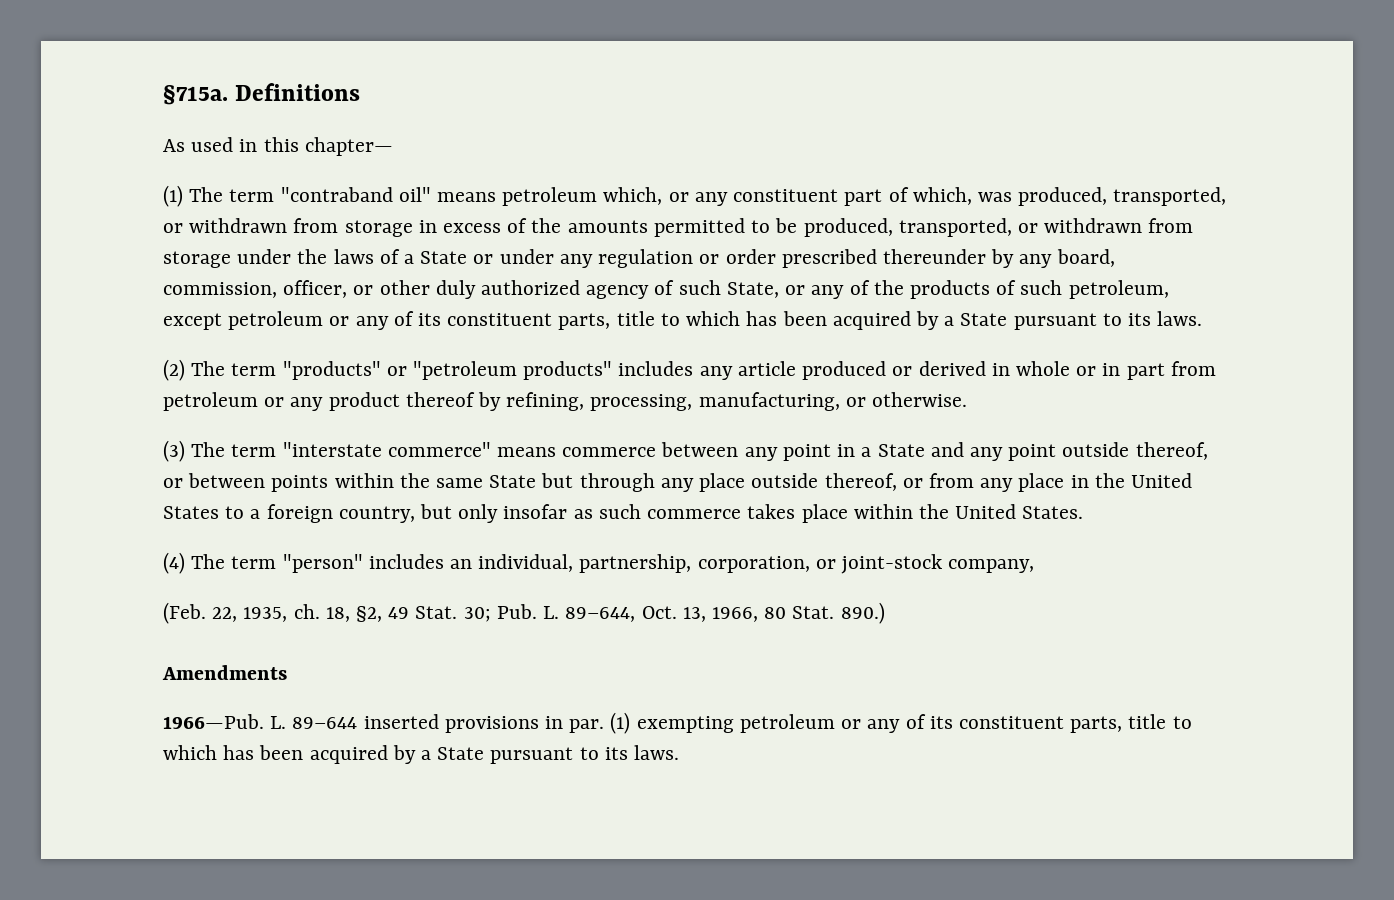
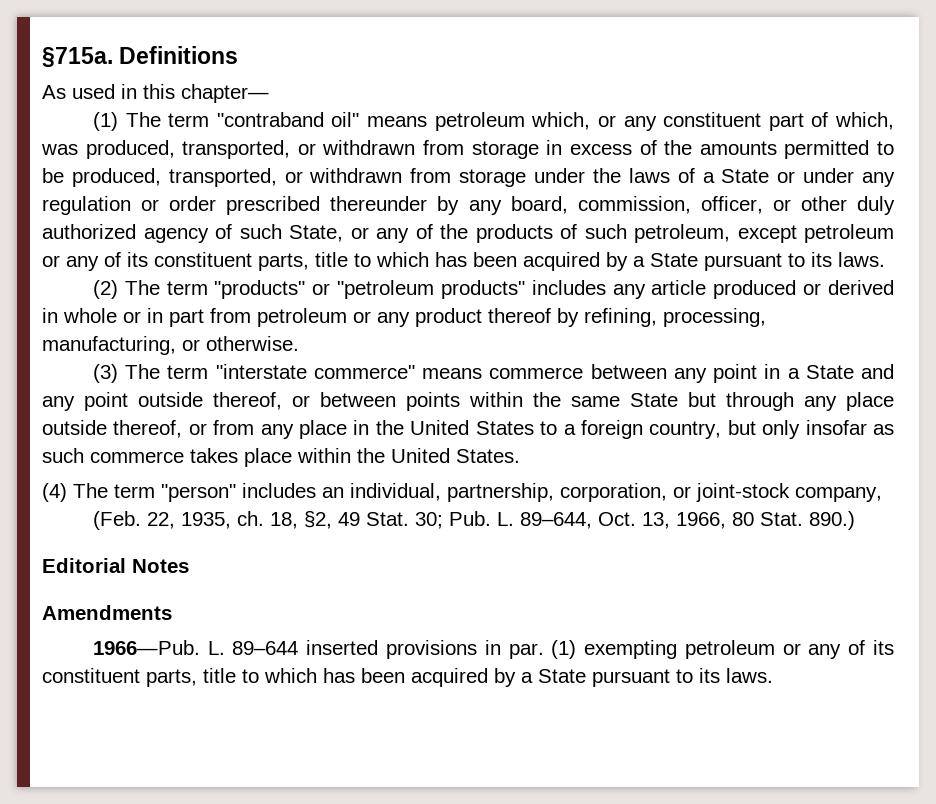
+ Editorial Notes

